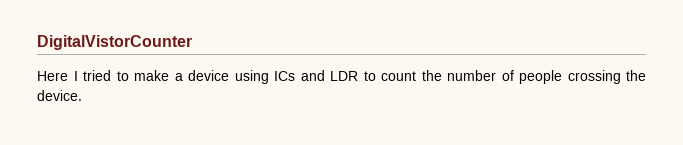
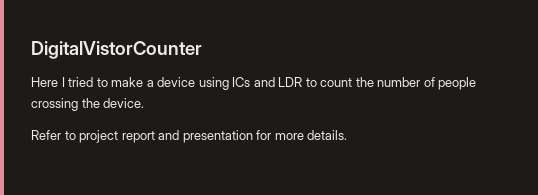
+ Refer to project report and presentation for more details.

